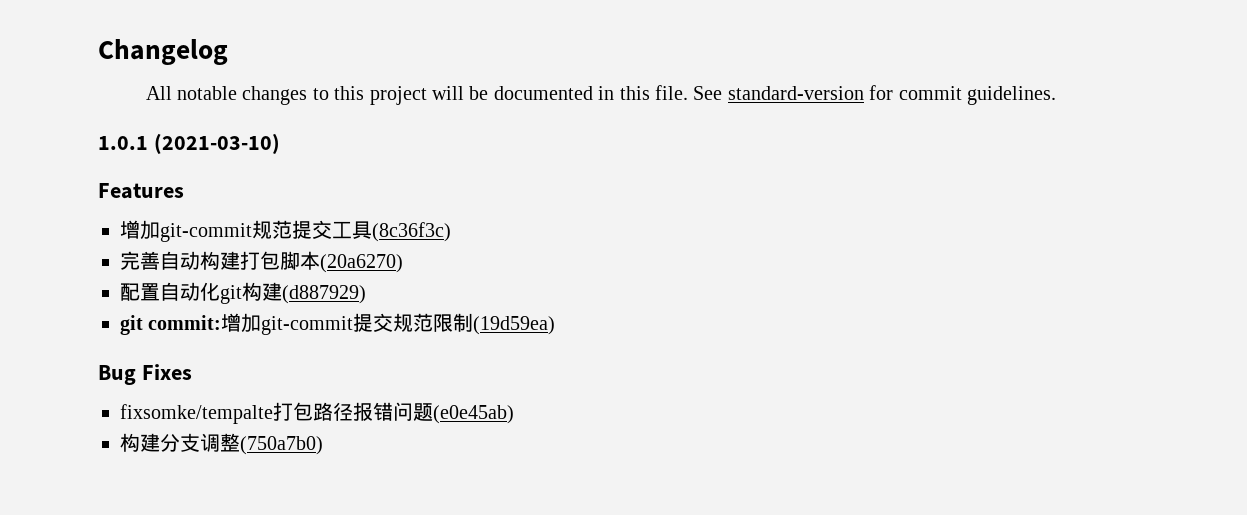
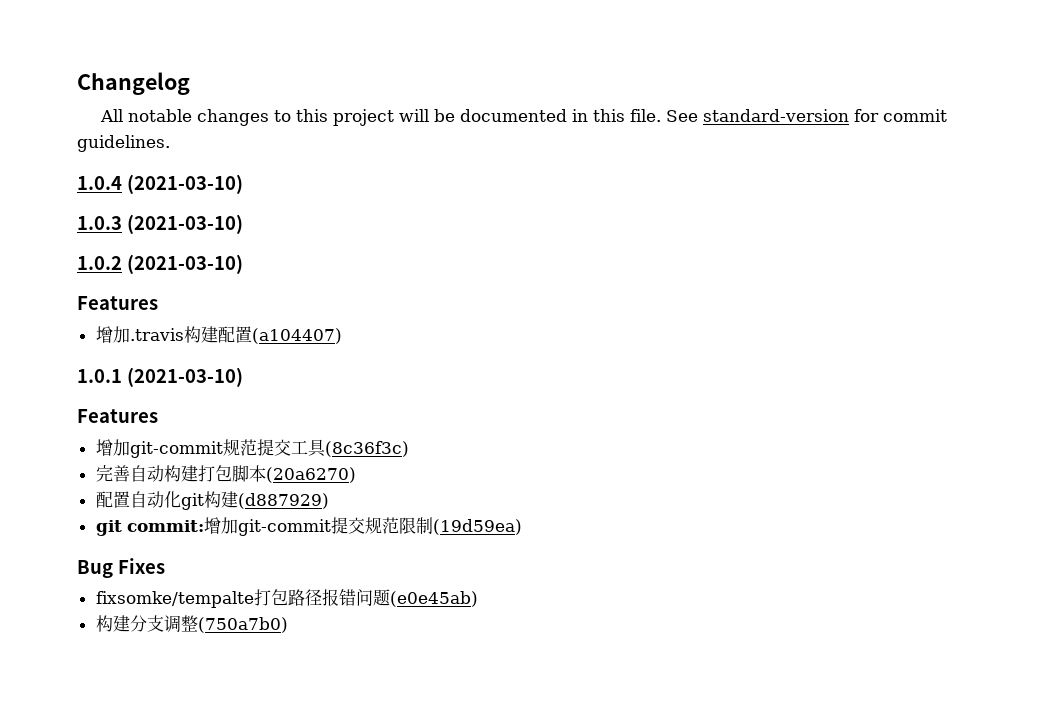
+ 1.0.4 (2021-03-10)
+ 1.0.3 (2021-03-10)
+ 1.0.2 (2021-03-10)
+ Features
+ 增加.travis构建配置(a104407)

